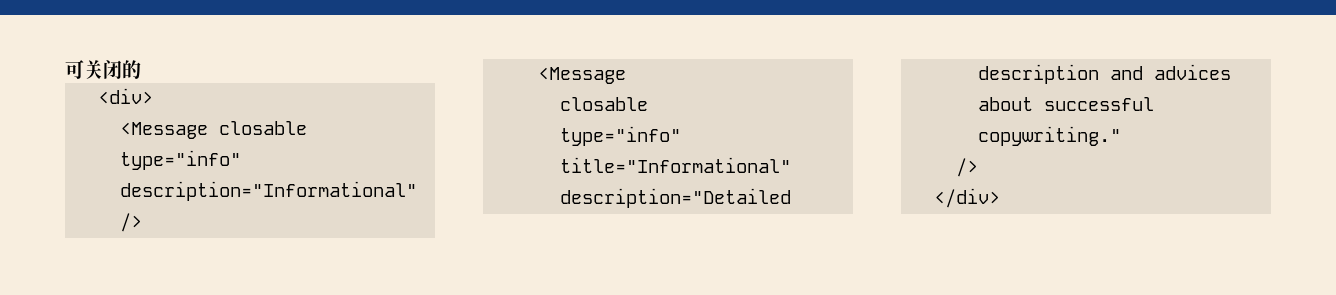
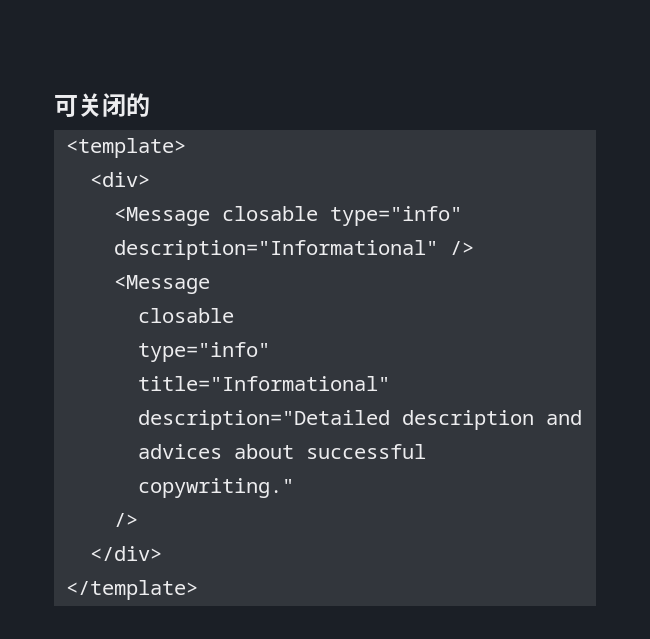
+ <template>
+ </template>

